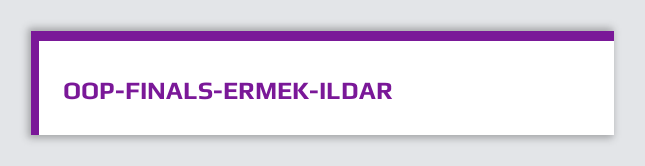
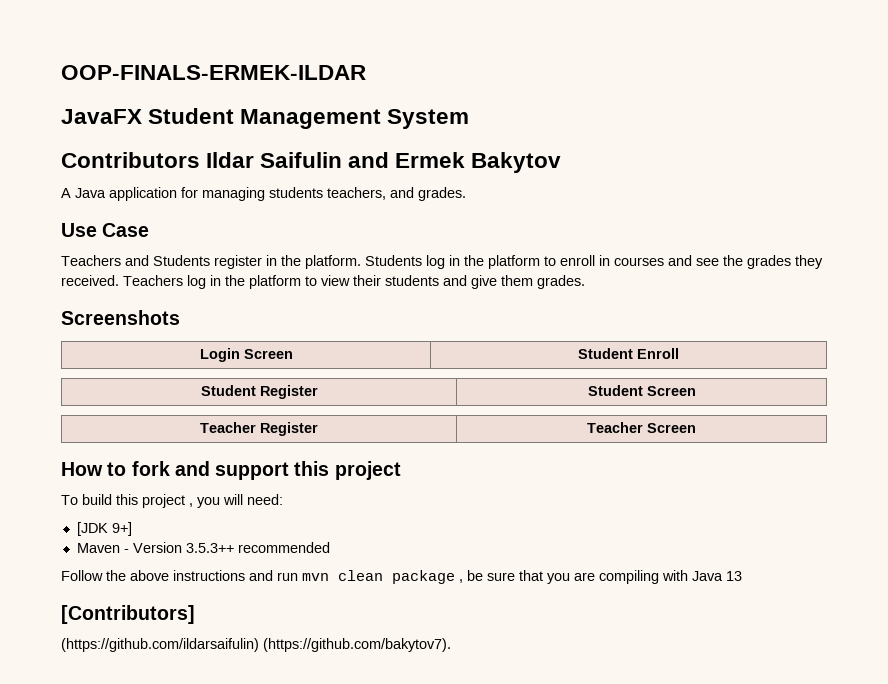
+ JavaFX Student Management System
+ Contributors Ildar Saifulin and Ermek Bakytov
+ A Java application for managing students teachers, and grades.
+ Use Case
+ Teachers and Students register in the platform. Students log in the platform to enroll in courses and see the grades they received. Teachers log in the platform to view their students and give them grades.
+ Screenshots
+ Login Screen | Student Enroll
+ Student Register | Student Screen
+ Teacher Register | Teacher Screen
+ How to fork and support this project
+ To build this project , you will need:
+ [JDK 9+]
+ Maven - Version 3.5.3++ recommended
+ Follow the above instructions and run mvn clean package , be sure that you are compiling with Java 13
+ [Contributors]
+ (https://github.com/ildarsaifulin) (https://github.com/bakytov7).

